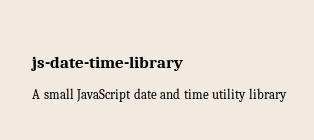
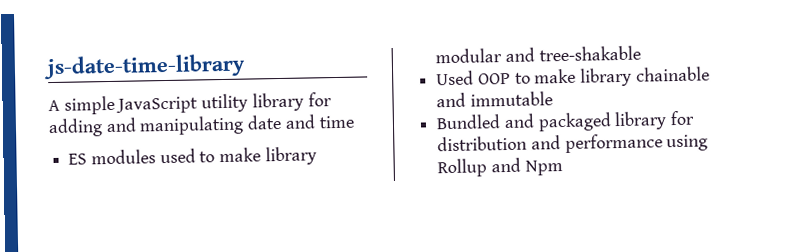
- A small JavaScript date and time utility library
+ A simple JavaScript utility library for adding and manipulating date and time
+ ES modules used to make library modular and tree-shakable
+ Used OOP to make library chainable and immutable
+ Bundled and packaged library for distribution and performance using Rollup and Npm

